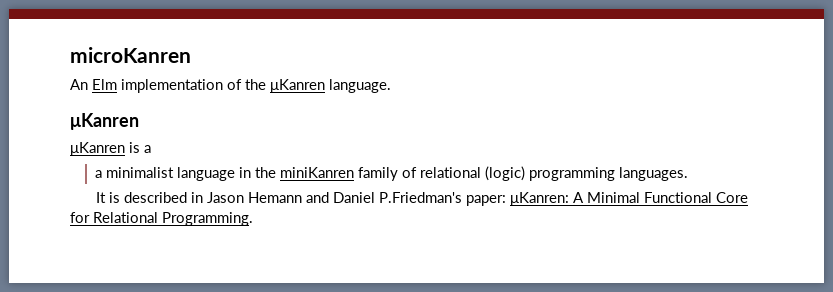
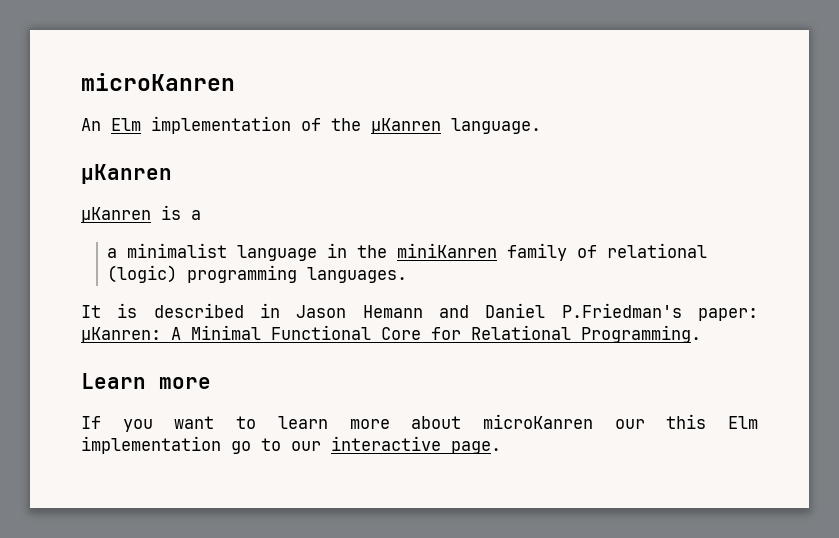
+ Learn more
+ If you want to learn more about microKanren our this Elm implementation go to our interactive page.

